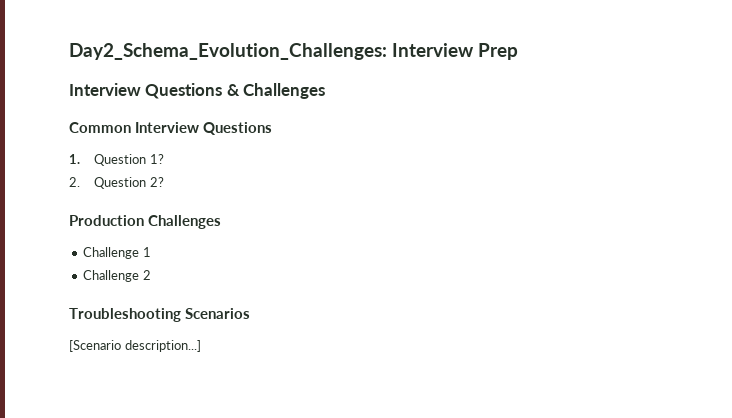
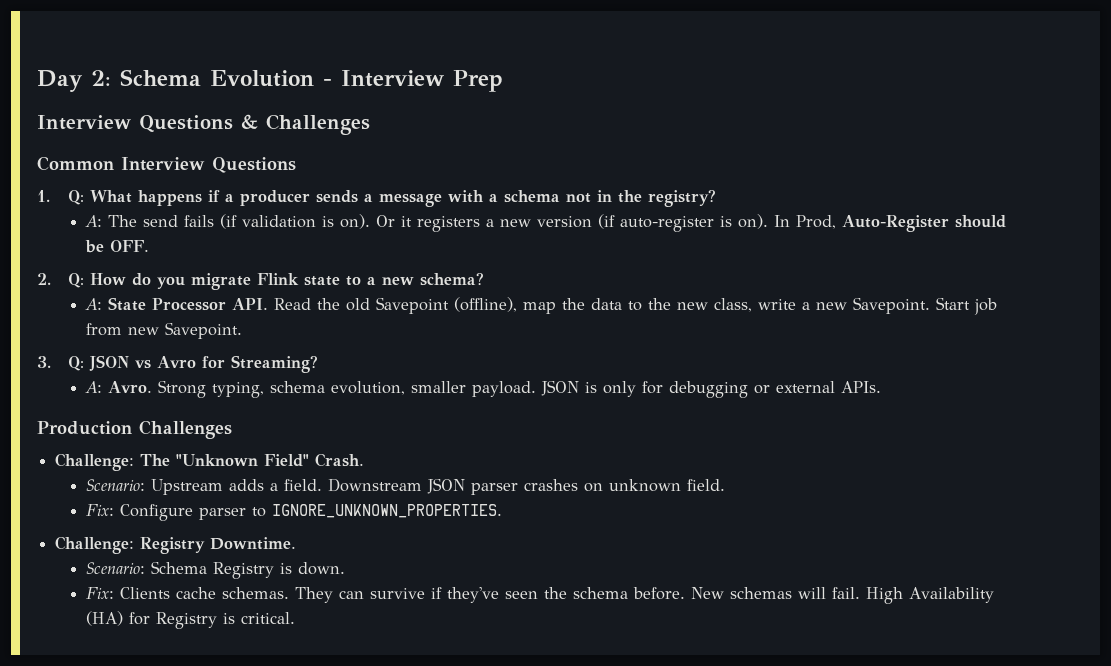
- Day2_Schema_Evolution_Challenges: Interview Prep
+ Day 2: Schema Evolution - Interview Prep
- 1. Question 1?
- 2. Question 2?
+ 1. Q: What happens if a producer sends a message with a schema not in the registry?
+ A: The send fails (if validation is on). Or it registers a new version (if auto-register is on). In Prod, Auto-Register should be OFF.
+ 2. Q: How do you migrate Flink state to a new schema?
+ A: State Processor API. Read the old Savepoint (offline), map the data to the new class, write a new Savepoint. Start job from new Savepoint.
+ 3. Q: JSON vs Avro for Streaming?
+ A: Avro. Strong typing, schema evolution, smaller payload. JSON is only for debugging or external APIs.
  Production Challenges
- Challenge 1
- Challenge 2
- Troubleshooting Scenarios
- [Scenario description...]
+ Challenge: The "Unknown Field" Crash.
+ Scenario: Upstream adds a field. Downstream JSON parser crashes on unknown field.
+ Fix: Configure parser to IGNORE_UNKNOWN_PROPERTIES.
+ Challenge: Registry Downtime.
+ Scenario: Schema Registry is down.
+ Fix: Clients cache schemas. They can survive if they've seen the schema before. New schemas will fail. High Availability (HA) for Registry is critical.

